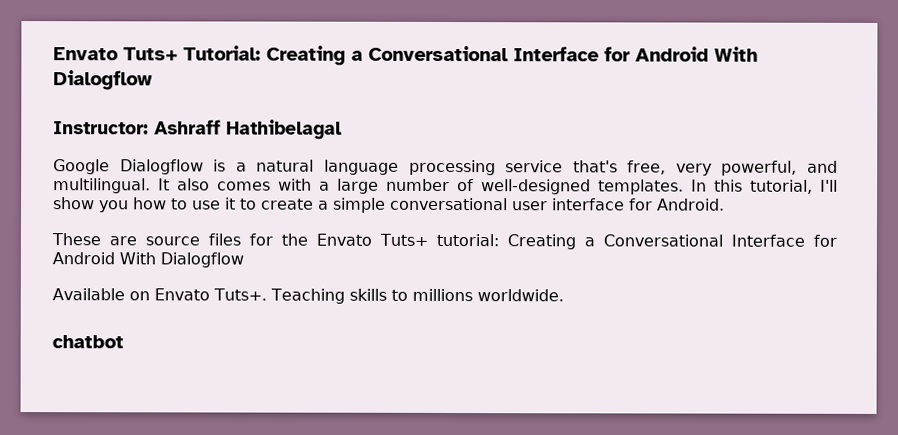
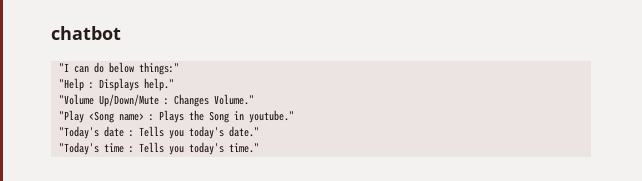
- Envato Tuts+ Tutorial: Creating a Conversational Interface for Android With Dialogflow
- Instructor: Ashraff Hathibelagal
- Google Dialogflow is a natural language processing service that's free, very powerful, and multilingual. It also comes with a large number of well-designed templates. In this tutorial, I'll show you how to use it to create a simple conversational user interface for Android.
- These are source files for the Envato Tuts+ tutorial: Creating a Conversational Interface for Android With Dialogflow
- Available on Envato Tuts+. Teaching skills to millions worldwide.
  chatbot
+ "I can do below things:"
+ "Help : Displays help."
+ "Volume Up/Down/Mute : Changes Volume."
+ "Play <Song name> : Plays the Song in youtube."
+ "Today's date : Tells you today's date."
+ "Today's time : Tells you today's time."

